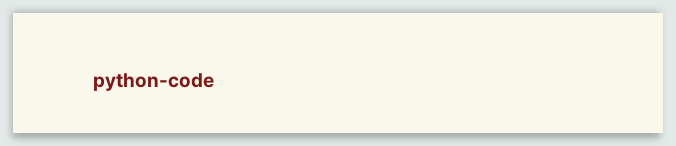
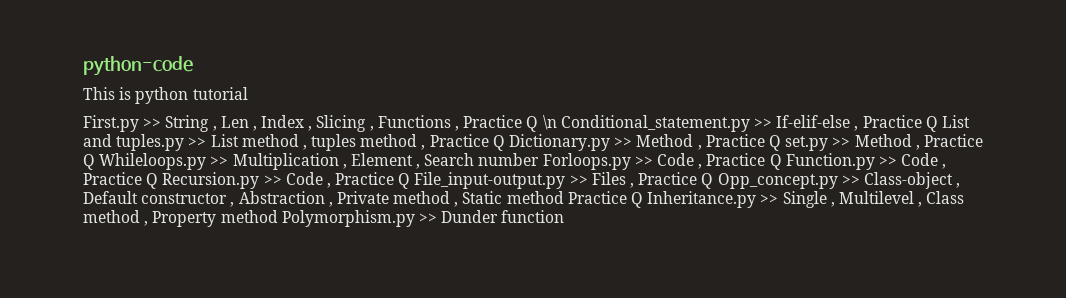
+ This is python tutorial
+ First.py >> String , Len , Index , Slicing , Functions , Practice Q \n Conditional_statement.py >> If-elif-else , Practice Q List and tuples.py >> List method , tuples method , Practice Q Dictionary.py >> Method , Practice Q set.py >> Method , Practice Q Whileloops.py >> Multiplication , Element , Search number Forloops.py >> Code , Practice Q Function.py >> Code , Practice Q Recursion.py >> Code , Practice Q File_input-output.py >> Files , Practice Q Opp_concept.py >> Class-object , Default constructor , Abstraction , Private method , Static method Practice Q Inheritance.py >> Single , Multilevel , Class method , Property method Polymorphism.py >> Dunder function

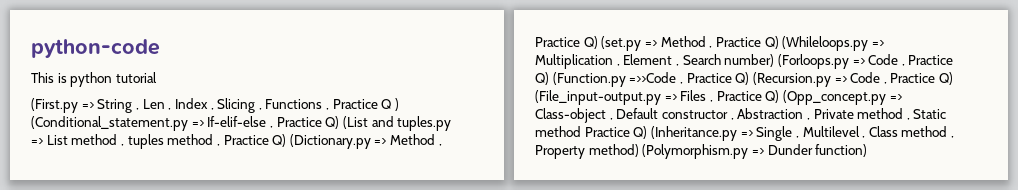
- First.py >> String , Len , Index , Slicing , Functions , Practice Q \n Conditional_statement.py >> If-elif-else , Practice Q List and tuples.py >> List method , tuples method , Practice Q Dictionary.py >> Method , Practice Q set.py >> Method , Practice Q Whileloops.py >> Multiplication , Element , Search number Forloops.py >> Code , Practice Q Function.py >> Code , Practice Q Recursion.py >> Code , Practice Q File_input-output.py >> Files , Practice Q Opp_concept.py >> Class-object , Default constructor , Abstraction , Private method , Static method Practice Q Inheritance.py >> Single , Multilevel , Class method , Property method Polymorphism.py >> Dunder function
+ (First.py => String , Len , Index , Slicing , Functions , Practice Q ) (Conditional_statement.py => If-elif-else , Practice Q) (List and tuples.py => List method , tuples method , Practice Q) (Dictionary.py => Method , Practice Q) (set.py => Method , Practice Q) (Whileloops.py => Multiplication , Element , Search number) (Forloops.py => Code , Practice Q) (Function.py =>>Code , Practice Q) (Recursion.py => Code , Practice Q) (File_input-output.py => Files , Practice Q) (Opp_concept.py => Class-object , Default constructor , Abstraction , Private method , Static method Practice Q) (Inheritance.py => Single , Multilevel , Class method , Property method) (Polymorphism.py => Dunder function)

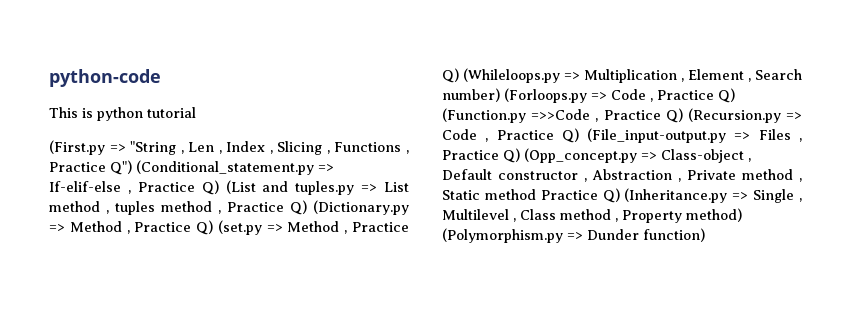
- (First.py => String , Len , Index , Slicing , Functions , Practice Q ) (Conditional_statement.py => If-elif-else , Practice Q) (List and tuples.py => List method , tuples method , Practice Q) (Dictionary.py => Method , Practice Q) (set.py => Method , Practice Q) (Whileloops.py => Multiplication , Element , Search number) (Forloops.py => Code , Practice Q) (Function.py =>>Code , Practice Q) (Recursion.py => Code , Practice Q) (File_input-output.py => Files , Practice Q) (Opp_concept.py => Class-object , Default constructor , Abstraction , Private method , Static method Practice Q) (Inheritance.py => Single , Multilevel , Class method , Property method) (Polymorphism.py => Dunder function)
+ (First.py => "String , Len , Index , Slicing , Functions , Practice Q") (Conditional_statement.py => If-elif-else , Practice Q) (List and tuples.py => List method , tuples method , Practice Q) (Dictionary.py => Method , Practice Q) (set.py => Method , Practice Q) (Whileloops.py => Multiplication , Element , Search number) (Forloops.py => Code , Practice Q) (Function.py =>>Code , Practice Q) (Recursion.py => Code , Practice Q) (File_input-output.py => Files , Practice Q) (Opp_concept.py => Class-object , Default constructor , Abstraction , Private method , Static method Practice Q) (Inheritance.py => Single , Multilevel , Class method , Property method) (Polymorphism.py => Dunder function)

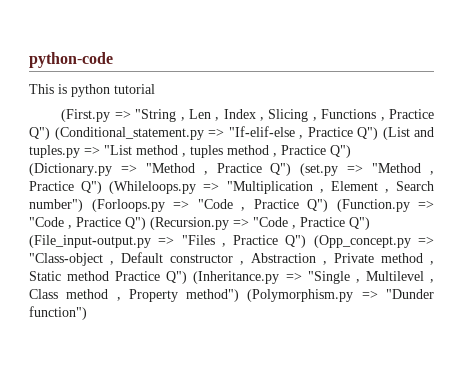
- (First.py => "String , Len , Index , Slicing , Functions , Practice Q") (Conditional_statement.py => If-elif-else , Practice Q) (List and tuples.py => List method , tuples method , Practice Q) (Dictionary.py => Method , Practice Q) (set.py => Method , Practice Q) (Whileloops.py => Multiplication , Element , Search number) (Forloops.py => Code , Practice Q) (Function.py =>>Code , Practice Q) (Recursion.py => Code , Practice Q) (File_input-output.py => Files , Practice Q) (Opp_concept.py => Class-object , Default constructor , Abstraction , Private method , Static method Practice Q) (Inheritance.py => Single , Multilevel , Class method , Property method) (Polymorphism.py => Dunder function)
+ (First.py => "String , Len , Index , Slicing , Functions , Practice Q") (Conditional_statement.py => "If-elif-else , Practice Q") (List and tuples.py => "List method , tuples method , Practice Q") (Dictionary.py => "Method , Practice Q") (set.py => "Method , Practice Q") (Whileloops.py => "Multiplication , Element , Search number") (Forloops.py => "Code , Practice Q") (Function.py => "Code , Practice Q") (Recursion.py => "Code , Practice Q") (File_input-output.py => "Files , Practice Q") (Opp_concept.py => "Class-object , Default constructor , Abstraction , Private method , Static method Practice Q") (Inheritance.py => "Single , Multilevel , Class method , Property method") (Polymorphism.py => "Dunder function")

